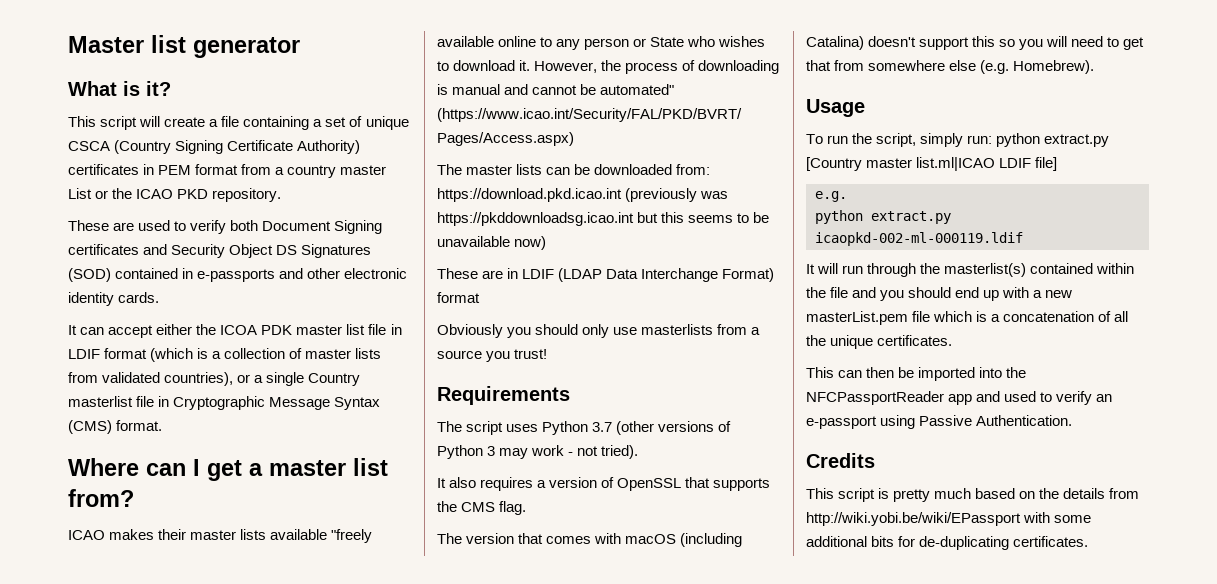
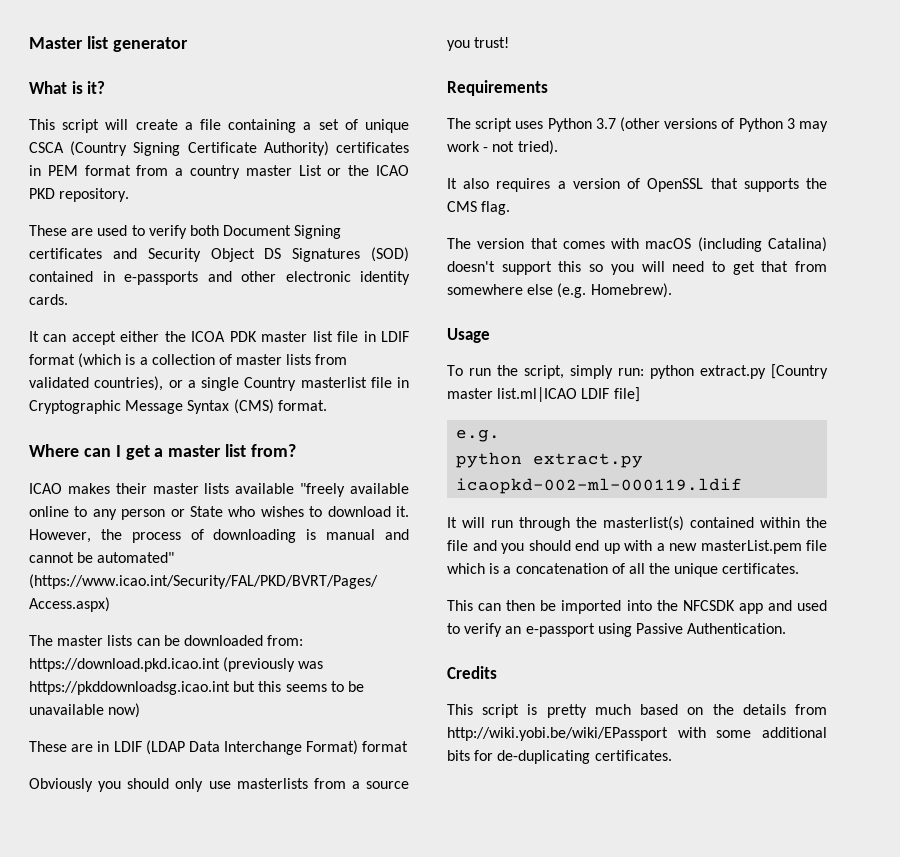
- This can then be imported into the NFCPassportReader app and used to verify an e-passport using Passive Authentication.
+ This can then be imported into the NFCSDK app and used to verify an e-passport using Passive Authentication.

